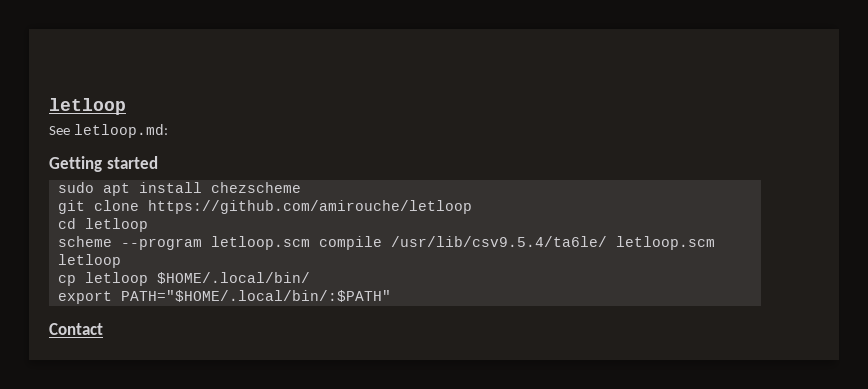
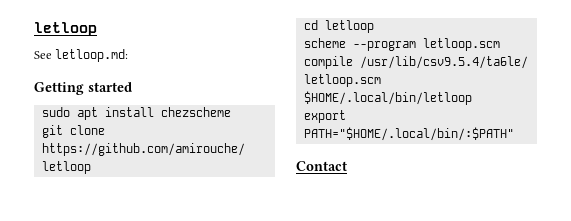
- scheme --program letloop.scm compile /usr/lib/csv9.5.4/ta6le/ letloop.scm letloop
- cp letloop $HOME/.local/bin/
+ scheme --program letloop.scm compile /usr/lib/csv9.5.4/ta6le/ letloop.scm $HOME/.local/bin/letloop

